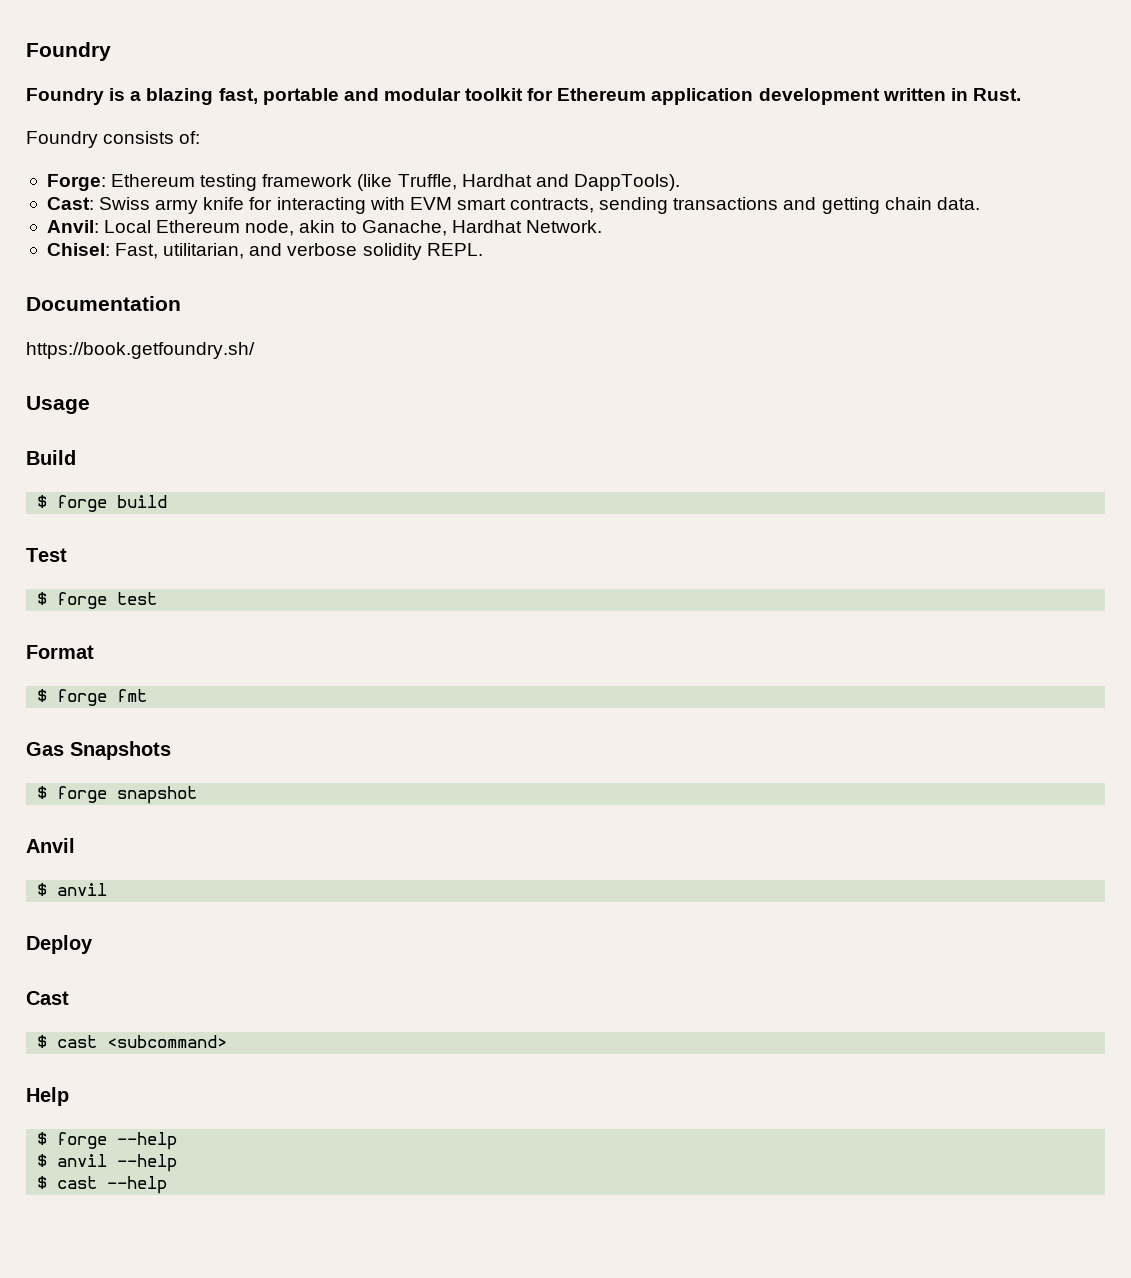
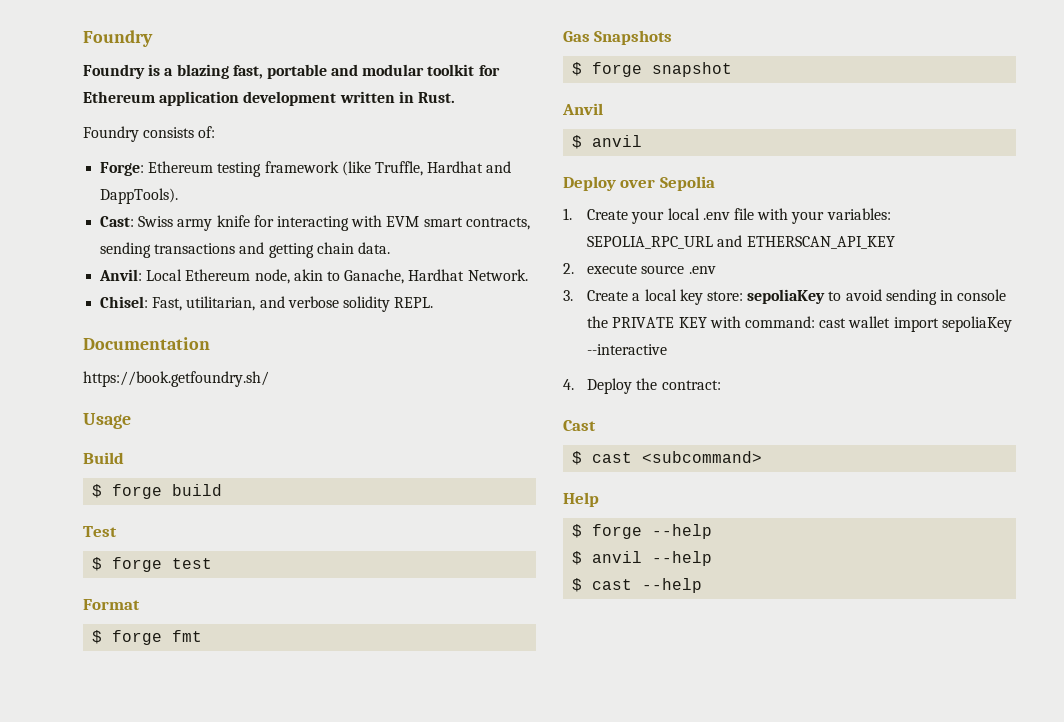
- Deploy
+ Deploy over Sepolia
+ 1. Create your local .env file with your variables: SEPOLIA_RPC_URL and ETHERSCAN_API_KEY
+ 2. execute source .env
+ 3. Create a local key store: sepoliaKey to avoid sending in console the PRIVATE KEY with command: cast wallet import sepoliaKey --interactive
+ 4. Deploy the contract:

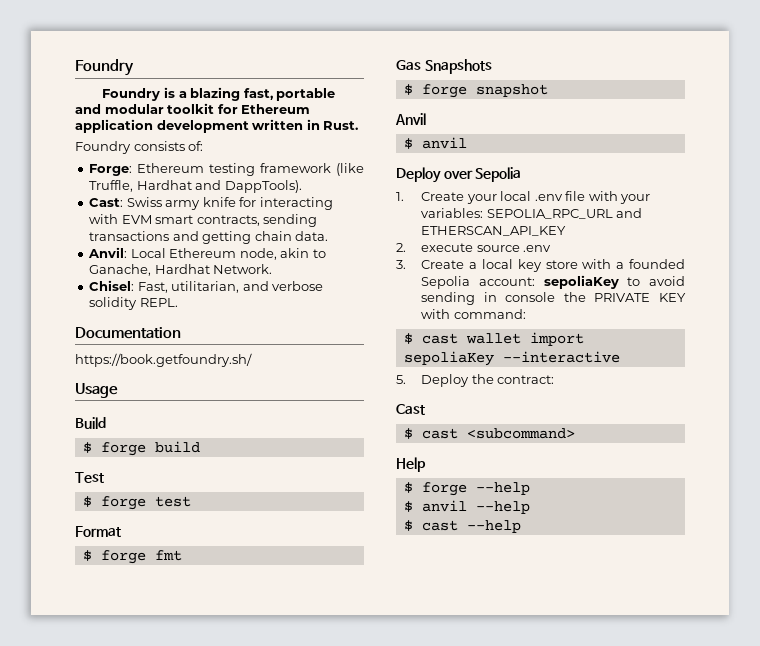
- 3. Create a local key store: sepoliaKey to avoid sending in console the PRIVATE KEY with command: cast wallet import sepoliaKey --interactive
+ 3. Create a local key store with a founded Sepolia account: sepoliaKey to avoid sending in console the PRIVATE KEY with command:
+ $ cast wallet import sepoliaKey --interactive
- 4. Deploy the contract:
+ 5. Deploy the contract:

